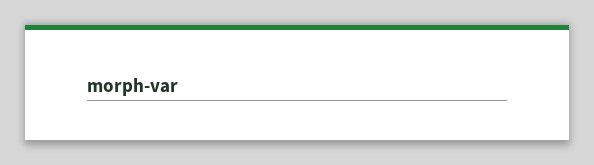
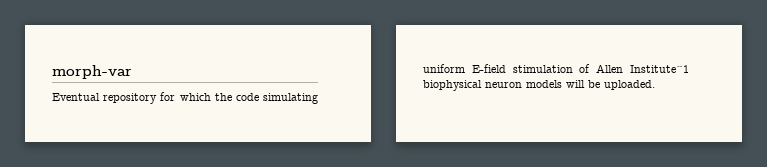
+ Eventual repository for which the code simulating uniform E-field stimulation of Allen Institute^1 biophysical neuron models will be uploaded.

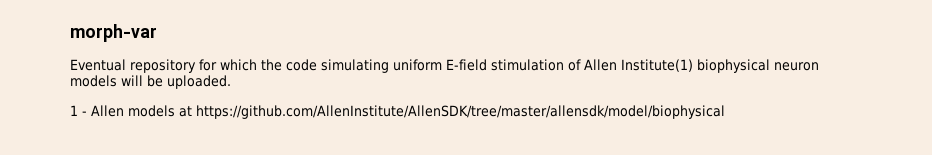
- Eventual repository for which the code simulating uniform E-field stimulation of Allen Institute^1 biophysical neuron models will be uploaded.
+ Eventual repository for which the code simulating uniform E-field stimulation of Allen Institute(1) biophysical neuron models will be uploaded.
+ 1 - Allen models at https://github.com/AllenInstitute/AllenSDK/tree/master/allensdk/model/biophysical

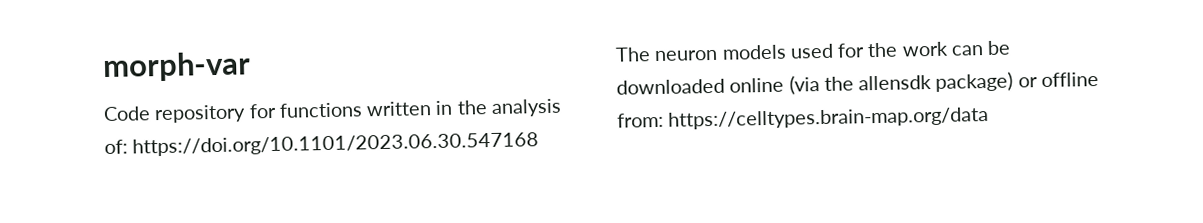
- Eventual repository for which the code simulating uniform E-field stimulation of Allen Institute(1) biophysical neuron models will be uploaded.
- 1 - Allen models at https://github.com/AllenInstitute/AllenSDK/tree/master/allensdk/model/biophysical
+ Code repository for functions written in the analysis of: https://doi.org/10.1101/2023.06.30.547168
+ The neuron models used for the work can be downloaded online (via the allensdk package) or offline from: https://celltypes.brain-map.org/data

